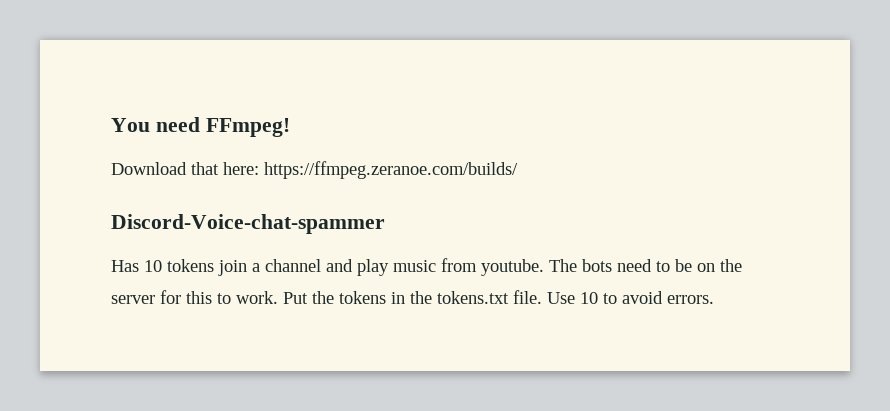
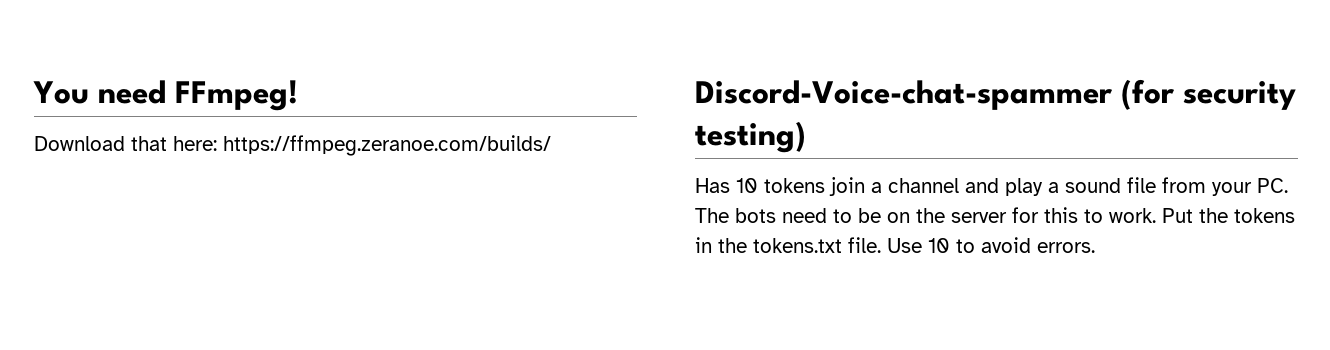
- Discord-Voice-chat-spammer
+ Discord-Voice-chat-spammer (for security testing)
- Has 10 tokens join a channel and play music from youtube. The bots need to be on the server for this to work.
+ Has 10 tokens join a channel and play a sound file from your PC. The bots need to be on the server for this to work.

